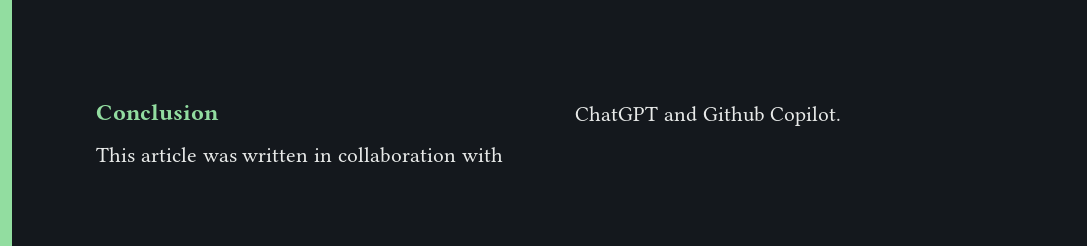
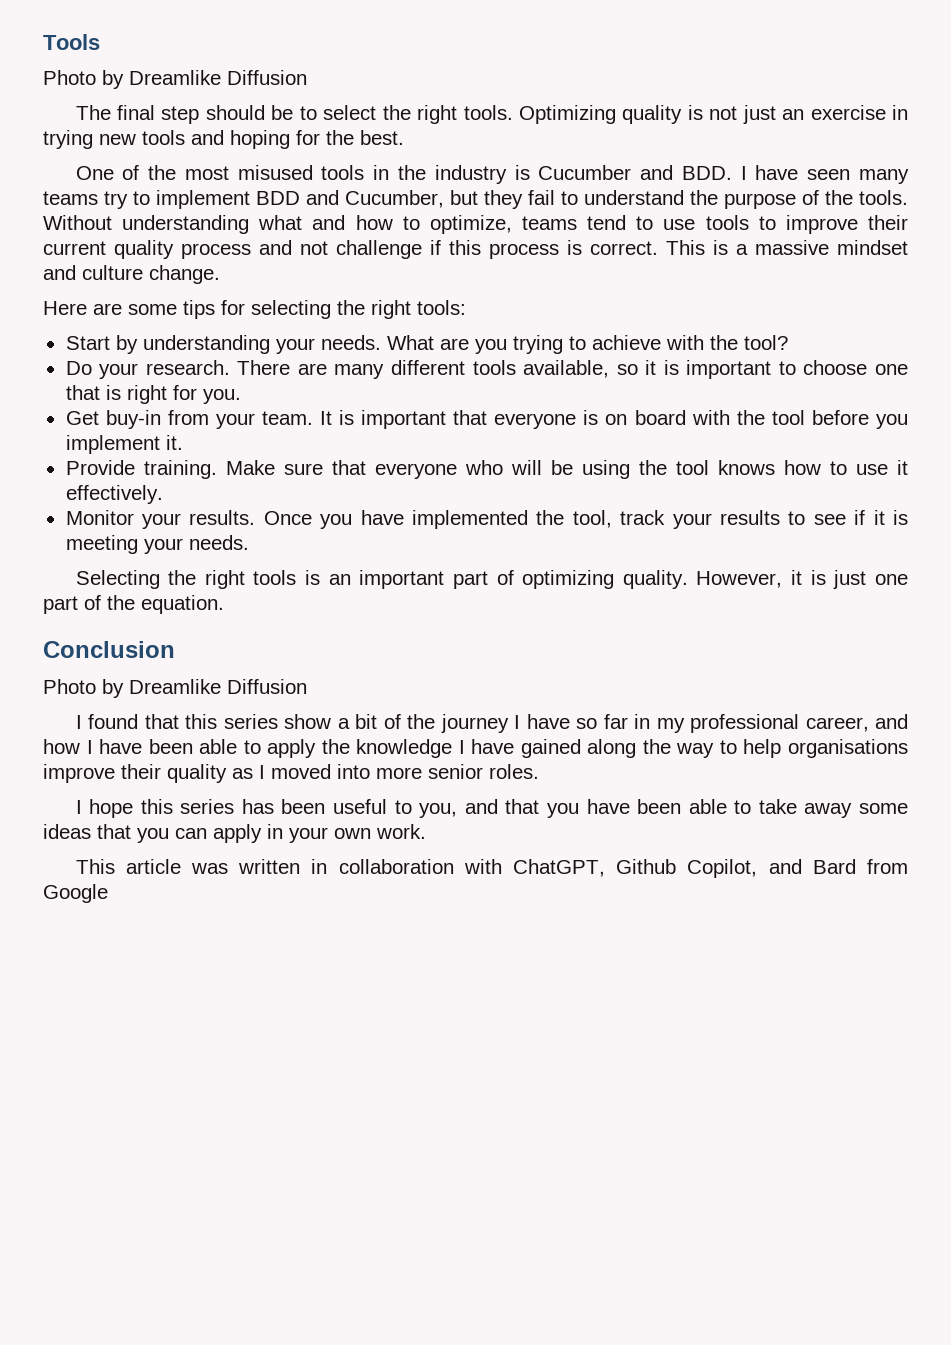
+ Tools
+ Photo by Dreamlike Diffusion
+ The final step should be to select the right tools. Optimizing quality is not just an exercise in trying new tools and hoping for the best.
+ One of the most misused tools in the industry is Cucumber and BDD. I have seen many teams try to implement BDD and Cucumber, but they fail to understand the purpose of the tools. Without understanding what and how to optimize, teams tend to use tools to improve their current quality process and not challenge if this process is correct. This is a massive mindset and culture change.
+ Here are some tips for selecting the right tools:
+ Start by understanding your needs. What are you trying to achieve with the tool?
+ Do your research. There are many different tools available, so it is important to choose one that is right for you.
+ Get buy-in from your team. It is important that everyone is on board with the tool before you implement it.
+ Provide training. Make sure that everyone who will be using the tool knows how to use it effectively.
+ Monitor your results. Once you have implemented the tool, track your results to see if it is meeting your needs.
+ Selecting the right tools is an important part of optimizing quality. However, it is just one part of the equation.
  Conclusion
+ Photo by Dreamlike Diffusion
+ I found that this series show a bit of the journey I have so far in my professional career, and how I have been able to apply the knowledge I have gained along the way to help organisations improve their quality as I moved into more senior roles.
+ I hope this series has been useful to you, and that you have been able to take away some ideas that you can apply in your own work.
- This article was written in collaboration with ChatGPT and Github Copilot.
+ This article was written in collaboration with ChatGPT, Github Copilot, and Bard from Google

